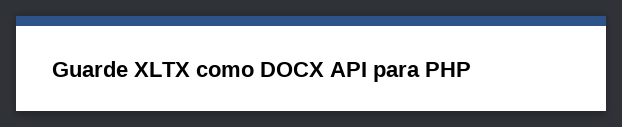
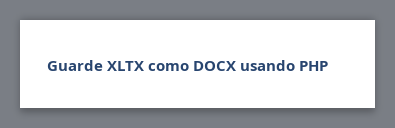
- Guarde XLTX como DOCX API para PHP
+ Guarde XLTX como DOCX usando PHP

